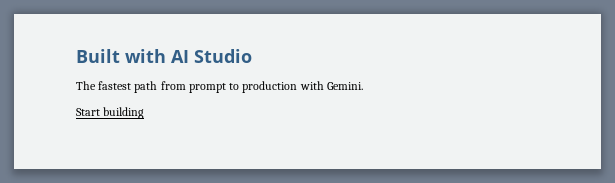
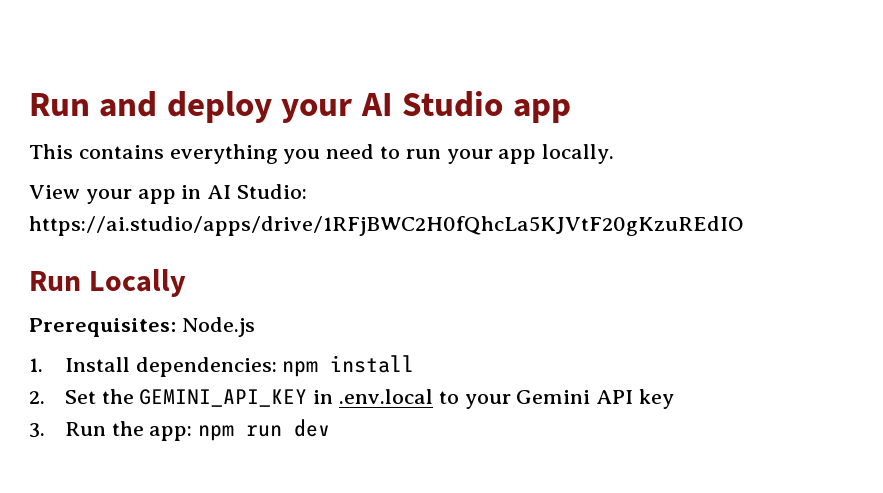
- Built with AI Studio
- The fastest path from prompt to production with Gemini.
- Start building
+ Run and deploy your AI Studio app
+ This contains everything you need to run your app locally.
+ View your app in AI Studio: https://ai.studio/apps/drive/1RFjBWC2H0fQhcLa5KJVtF20gKzuREdIO
+ Run Locally
+ Prerequisites: Node.js
+ 1. Install dependencies: npm install
+ 2. Set the GEMINI_API_KEY in .env.local to your Gemini API key
+ 3. Run the app: npm run dev

